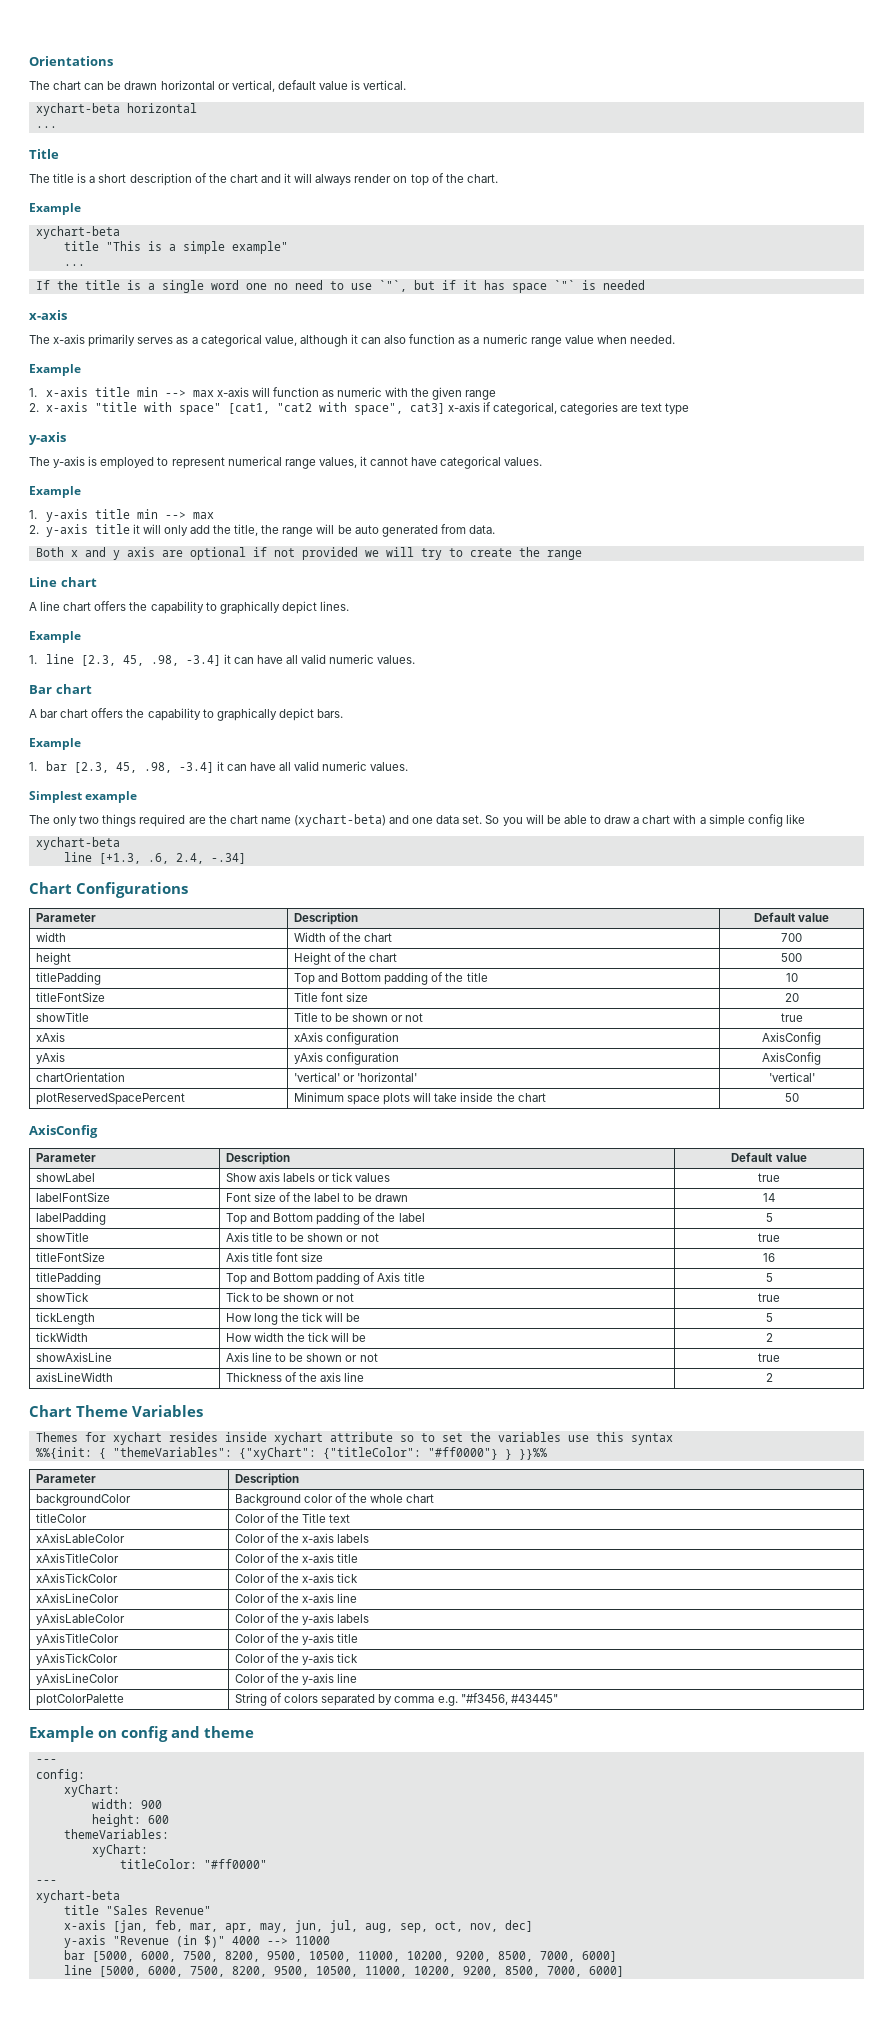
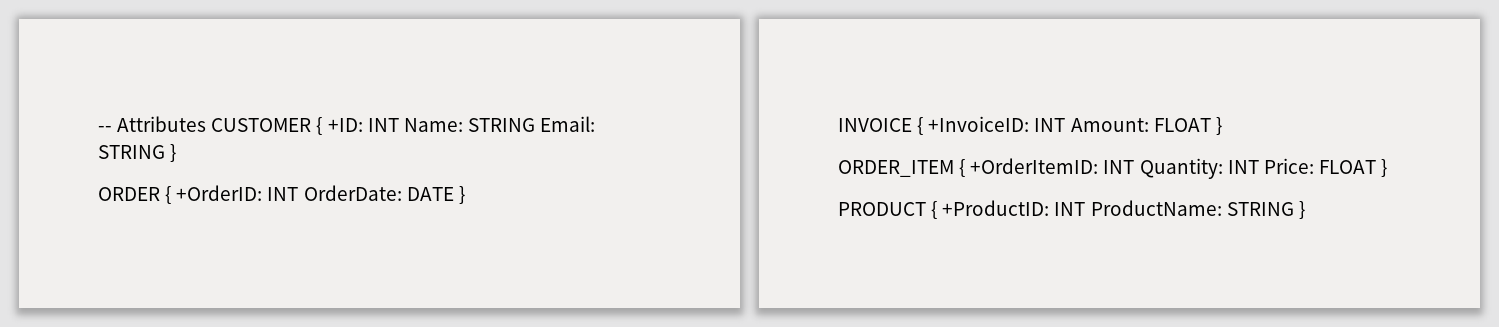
- Orientations
- The chart can be drawn horizontal or vertical, default value is vertical.
- xychart-beta horizontal
- ...
- Title
- The title is a short description of the chart and it will always render on top of the chart.
- Example
- xychart-beta
- title "This is a simple example"
- ...
- If the title is a single word one no need to use `"`, but if it has space `"` is needed
- x-axis
- The x-axis primarily serves as a categorical value, although it can also function as a numeric range value when needed.
- Example
- 1. x-axis title min --> max x-axis will function as numeric with the given range
- 2. x-axis "title with space" [cat1, "cat2 with space", cat3] x-axis if categorical, categories are text type
- y-axis
- The y-axis is employed to represent numerical range values, it cannot have categorical values.
- Example
- 1. y-axis title min --> max
- 2. y-axis title it will only add the title, the range will be auto generated from data.
- Both x and y axis are optional if not provided we will try to create the range
- Line chart
- A line chart offers the capability to graphically depict lines.
- Example
- 1. line [2.3, 45, .98, -3.4] it can have all valid numeric values.
- Bar chart
- A bar chart offers the capability to graphically depict bars.
- Example
- 1. bar [2.3, 45, .98, -3.4] it can have all valid numeric values.
- Simplest example
- The only two things required are the chart name (xychart-beta) and one data set. So you will be able to draw a chart with a simple config like
- xychart-beta
- line [+1.3, .6, 2.4, -.34]
- Chart Configurations
- Parameter | Description | Default value
- width | Width of the chart | 700
- height | Height of the chart | 500
- titlePadding | Top and Bottom padding of the title | 10
- titleFontSize | Title font size | 20
- showTitle | Title to be shown or not | true
- xAxis | xAxis configuration | AxisConfig
- yAxis | yAxis configuration | AxisConfig
- chartOrientation | 'vertical' or 'horizontal' | 'vertical'
- plotReservedSpacePercent | Minimum space plots will take inside the chart | 50
- AxisConfig
- Parameter | Description | Default value
- showLabel | Show axis labels or tick values | true
- labelFontSize | Font size of the label to be drawn | 14
- labelPadding | Top and Bottom padding of the label | 5
- showTitle | Axis title to be shown or not | true
- titleFontSize | Axis title font size | 16
- titlePadding | Top and Bottom padding of Axis title | 5
- showTick | Tick to be shown or not | true
- tickLength | How long the tick will be | 5
- tickWidth | How width the tick will be | 2
- showAxisLine | Axis line to be shown or not | true
- axisLineWidth | Thickness of the axis line | 2
- Chart Theme Variables
- Themes for xychart resides inside xychart attribute so to set the variables use this syntax
- %%{init: { "themeVariables": {"xyChart": {"titleColor": "#ff0000"} } }}%%
- Parameter | Description
- backgroundColor | Background color of the whole chart
- titleColor | Color of the Title text
- xAxisLableColor | Color of the x-axis labels
- xAxisTitleColor | Color of the x-axis title
- xAxisTickColor | Color of the x-axis tick
- xAxisLineColor | Color of the x-axis line
- yAxisLableColor | Color of the y-axis labels
- yAxisTitleColor | Color of the y-axis title
- yAxisTickColor | Color of the y-axis tick
- yAxisLineColor | Color of the y-axis line
- plotColorPalette | String of colors separated by comma e.g. "#f3456, #43445"
- Example on config and theme
- ---
- config:
- xyChart:
- width: 900
- height: 600
- themeVariables:
- xyChart:
- titleColor: "#ff0000"
- ---
- xychart-beta
- title "Sales Revenue"
- x-axis [jan, feb, mar, apr, may, jun, jul, aug, sep, oct, nov, dec]
- y-axis "Revenue (in $)" 4000 --> 11000
- bar [5000, 6000, 7500, 8200, 9500, 10500, 11000, 10200, 9200, 8500, 7000, 6000]
- line [5000, 6000, 7500, 8200, 9500, 10500, 11000, 10200, 9200, 8500, 7000, 6000]
+ -- Attributes CUSTOMER { +ID: INT Name: STRING Email: STRING }
+ ORDER { +OrderID: INT OrderDate: DATE }
+ INVOICE { +InvoiceID: INT Amount: FLOAT }
+ ORDER_ITEM { +OrderItemID: INT Quantity: INT Price: FLOAT }
+ PRODUCT { +ProductID: INT ProductName: STRING }

